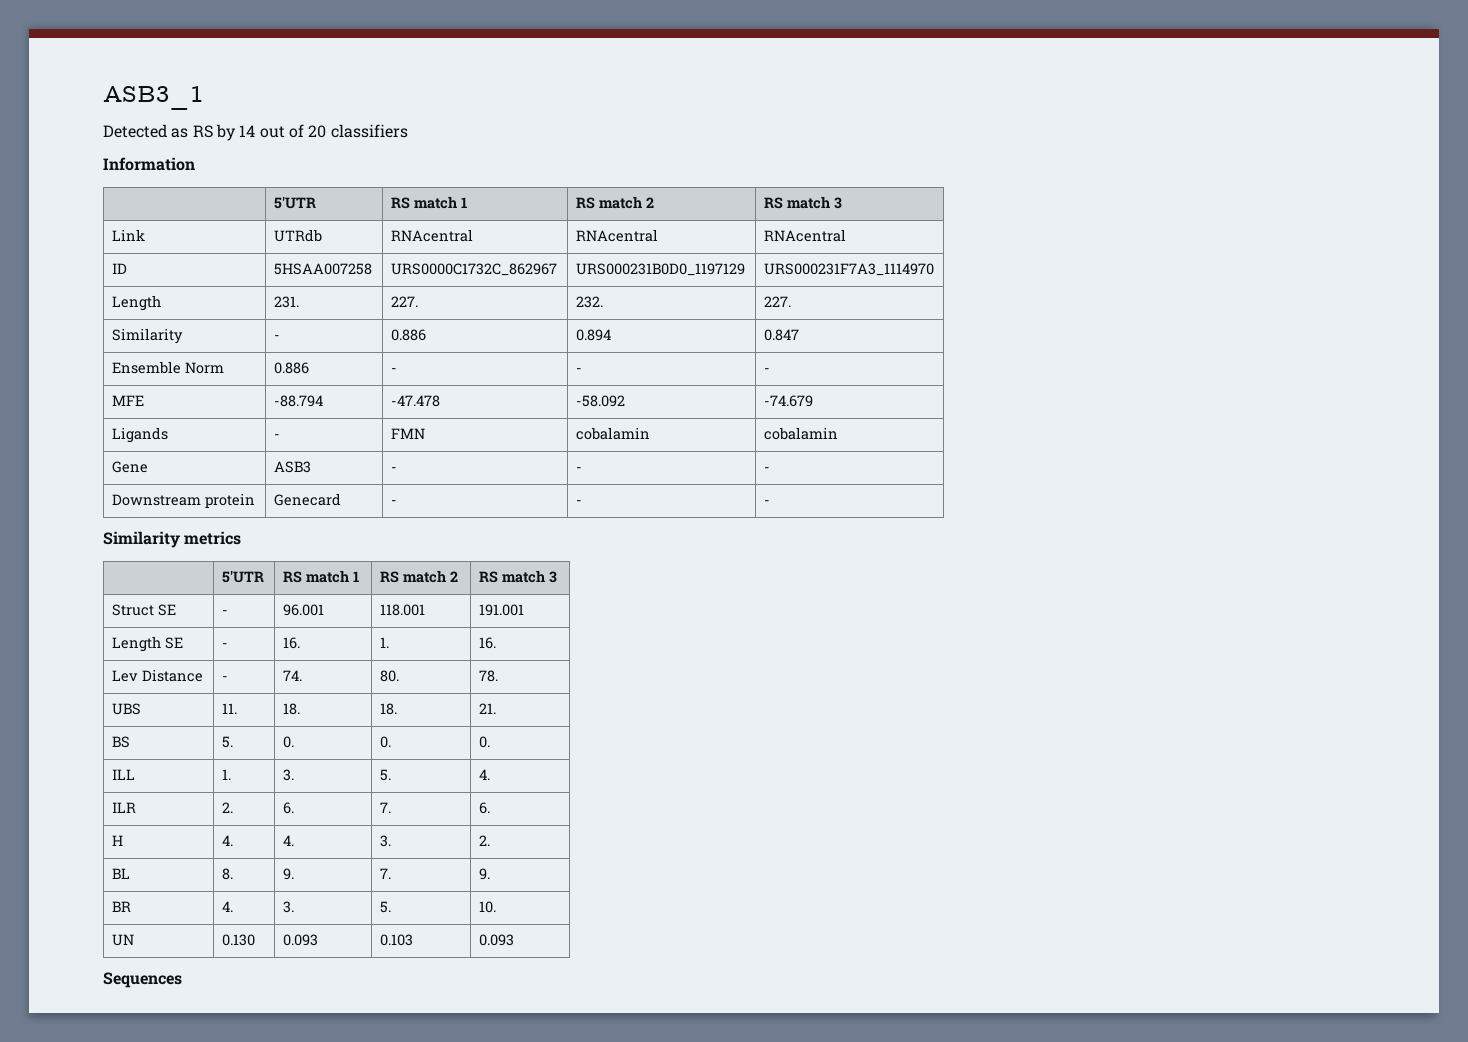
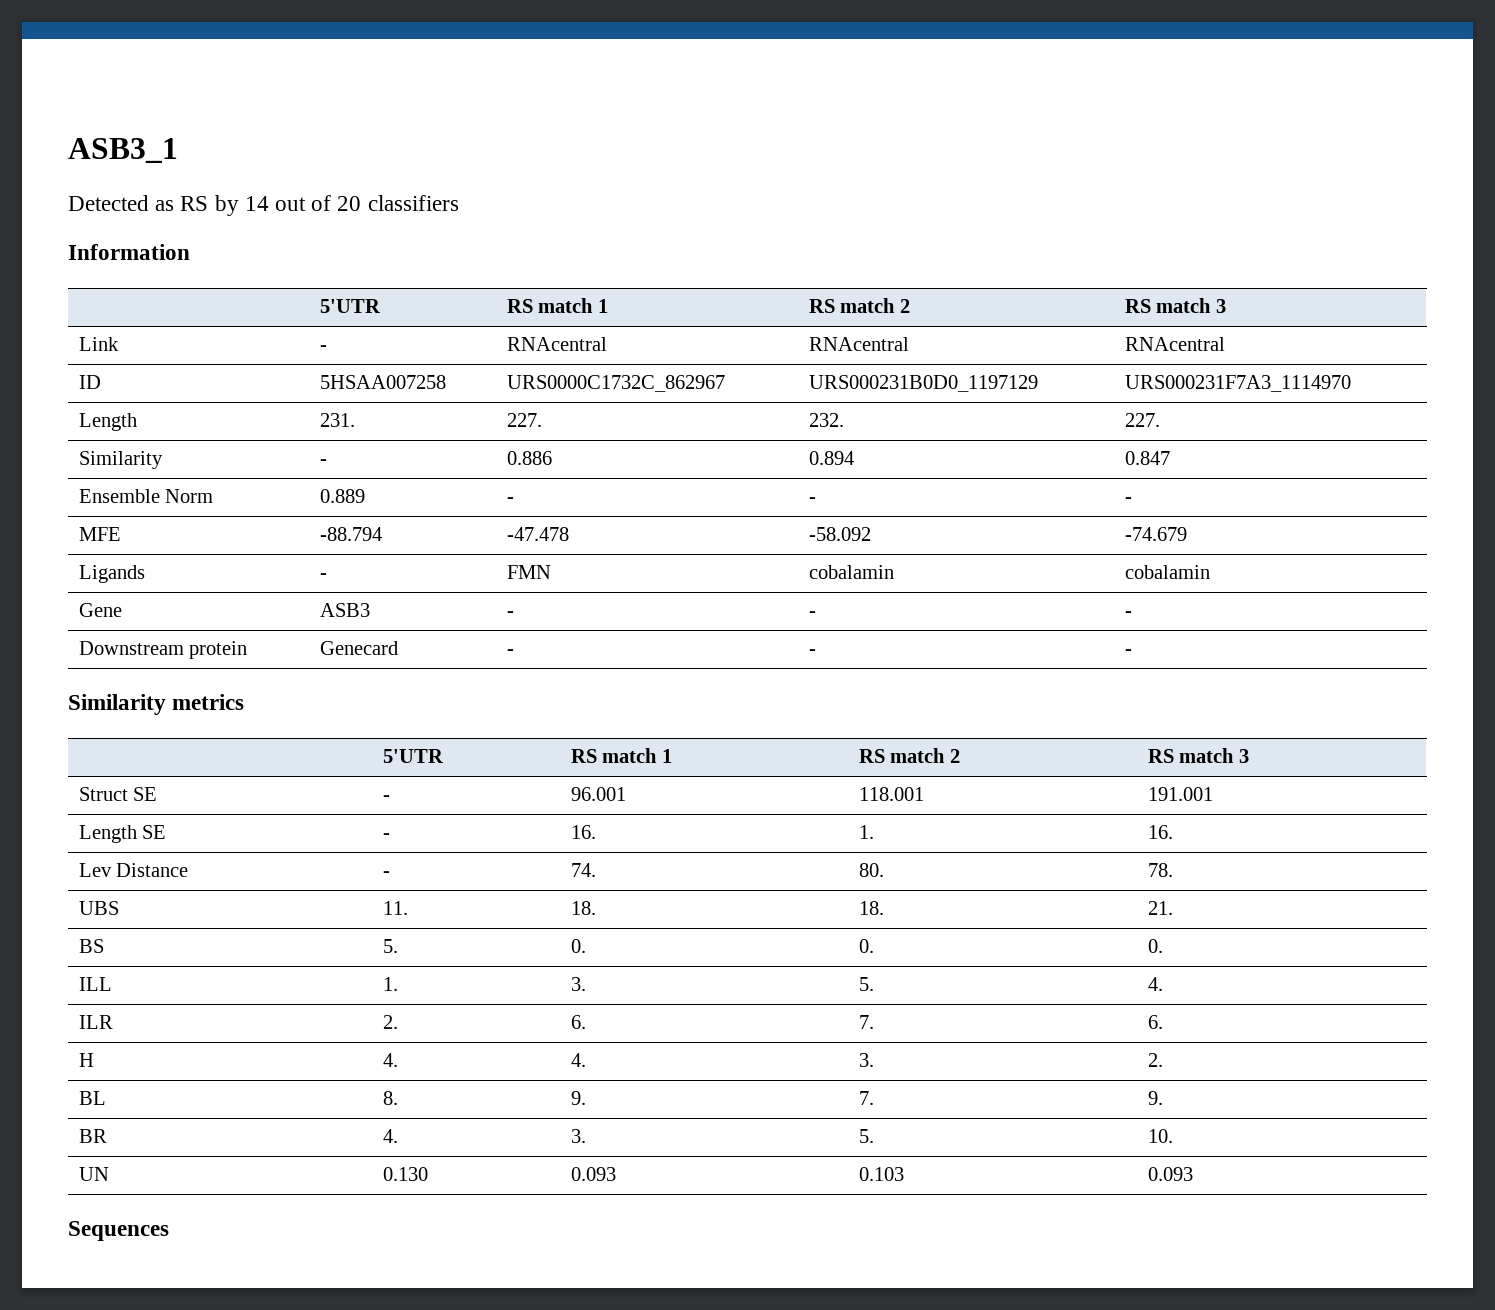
- Link | UTRdb | RNAcentral | RNAcentral | RNAcentral
+ Link | - | RNAcentral | RNAcentral | RNAcentral
- Ensemble Norm | 0.886 | - | - | -
+ Ensemble Norm | 0.889 | - | - | -

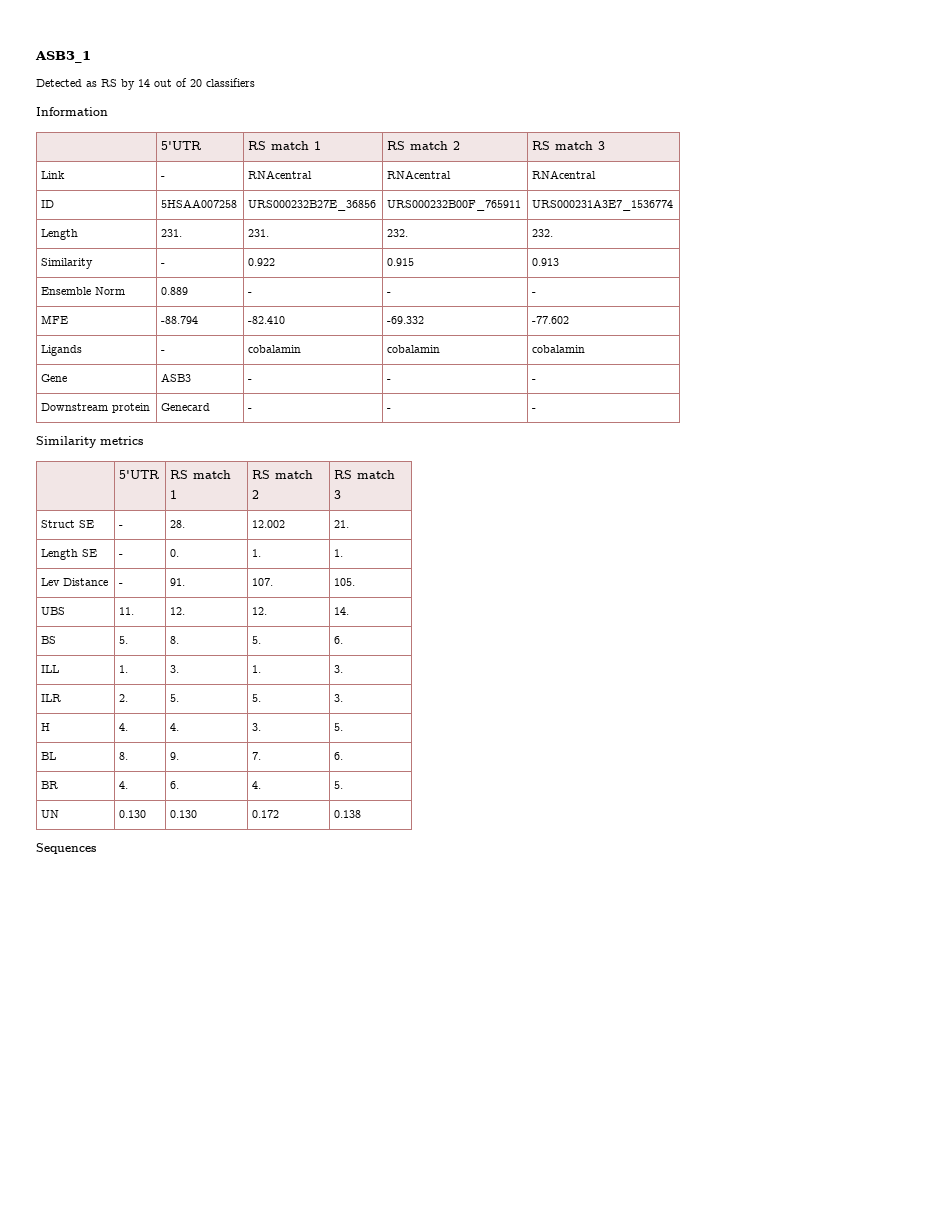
- ID | 5HSAA007258 | URS0000C1732C_862967 | URS000231B0D0_1197129 | URS000231F7A3_1114970
+ ID | 5HSAA007258 | URS000232B27E_36856 | URS000232B00F_765911 | URS000231A3E7_1536774
- Length | 231. | 227. | 232. | 227.
+ Length | 231. | 231. | 232. | 232.
- Similarity | - | 0.886 | 0.894 | 0.847
+ Similarity | - | 0.922 | 0.915 | 0.913
- MFE | -88.794 | -47.478 | -58.092 | -74.679
+ MFE | -88.794 | -82.410 | -69.332 | -77.602
- Ligands | - | FMN | cobalamin | cobalamin
+ Ligands | - | cobalamin | cobalamin | cobalamin
- Struct SE | - | 96.001 | 118.001 | 191.001
+ Struct SE | - | 28. | 12.002 | 21.
- Length SE | - | 16. | 1. | 16.
+ Length SE | - | 0. | 1. | 1.
- Lev Distance | - | 74. | 80. | 78.
+ Lev Distance | - | 91. | 107. | 105.
- UBS | 11. | 18. | 18. | 21.
+ UBS | 11. | 12. | 12. | 14.
- BS | 5. | 0. | 0. | 0.
+ BS | 5. | 8. | 5. | 6.
- ILL | 1. | 3. | 5. | 4.
+ ILL | 1. | 3. | 1. | 3.
- ILR | 2. | 6. | 7. | 6.
+ ILR | 2. | 5. | 5. | 3.
- H | 4. | 4. | 3. | 2.
+ H | 4. | 4. | 3. | 5.
- BL | 8. | 9. | 7. | 9.
+ BL | 8. | 9. | 7. | 6.
- BR | 4. | 3. | 5. | 10.
+ BR | 4. | 6. | 4. | 5.
- UN | 0.130 | 0.093 | 0.103 | 0.093
+ UN | 0.130 | 0.130 | 0.172 | 0.138

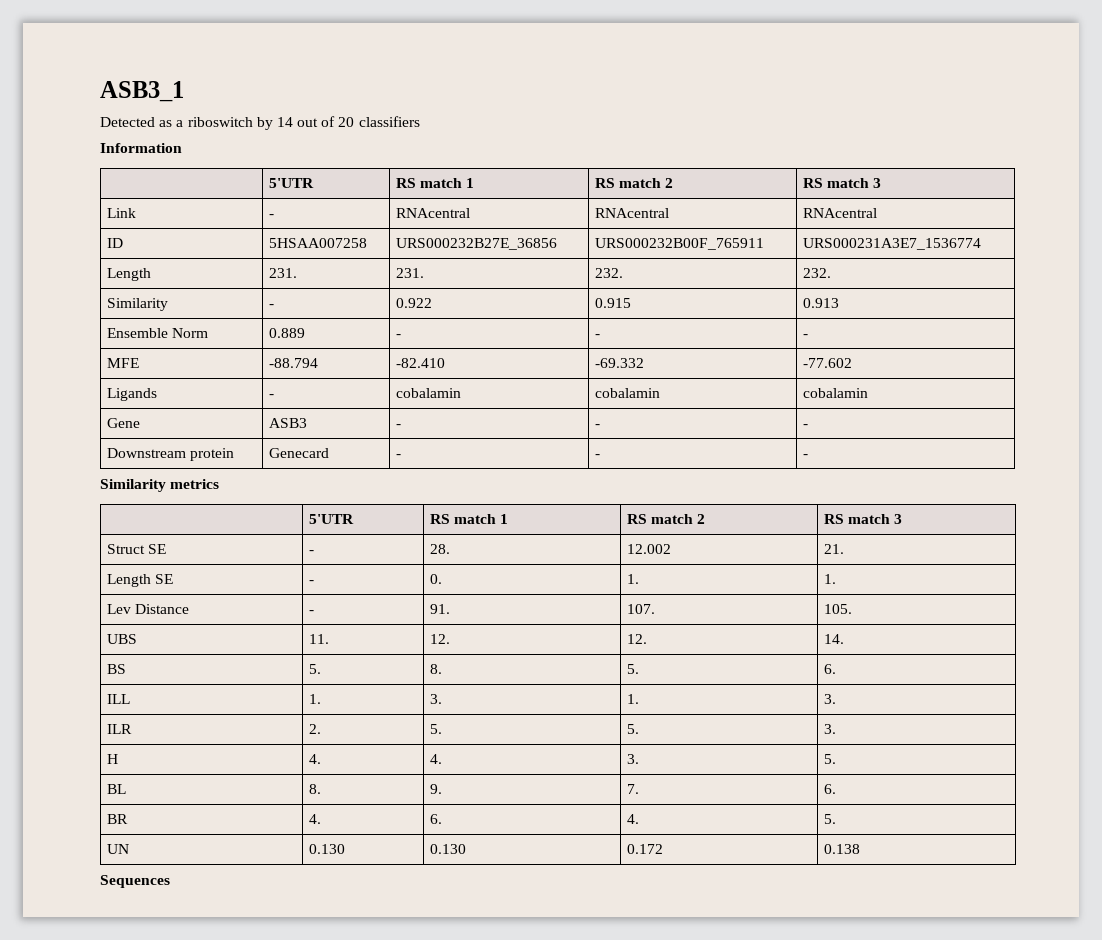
- Detected as RS by 14 out of 20 classifiers
+ Detected as a riboswitch by 14 out of 20 classifiers

